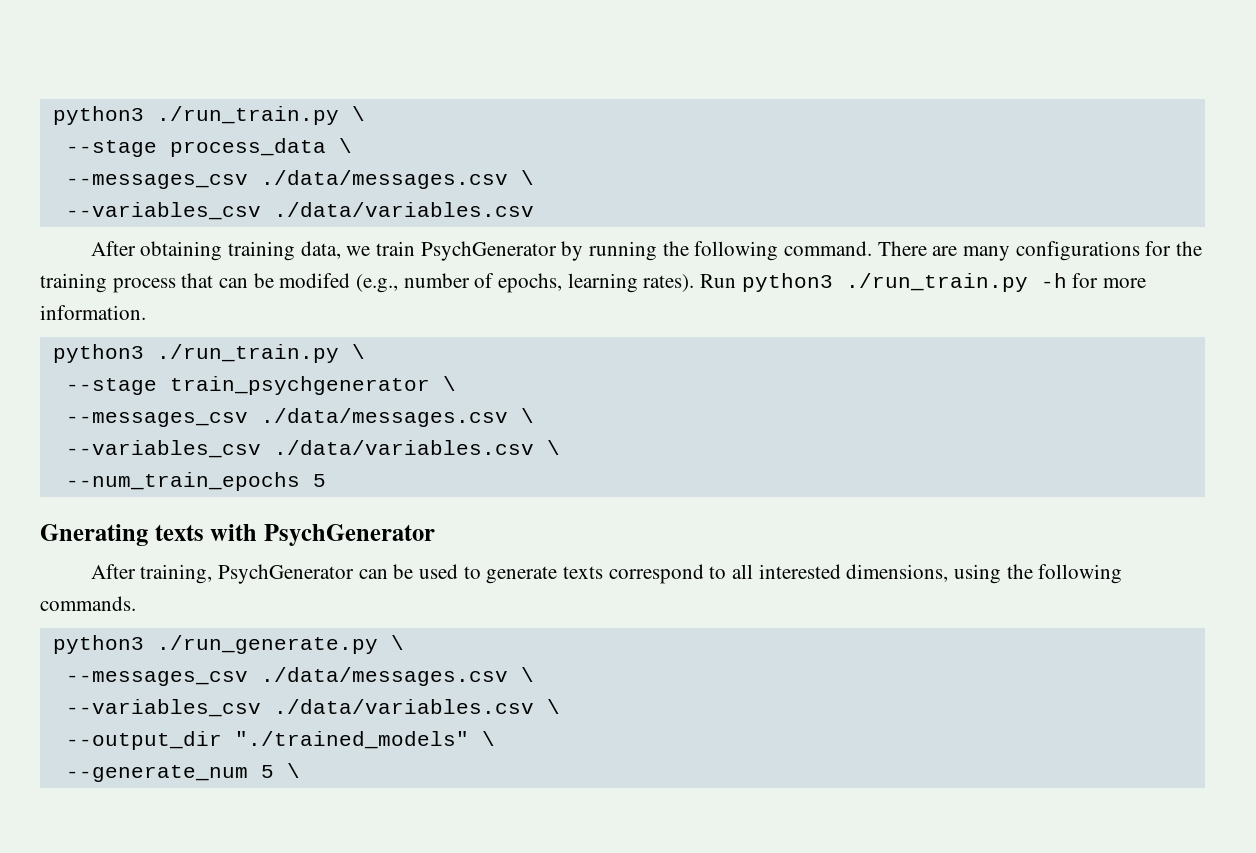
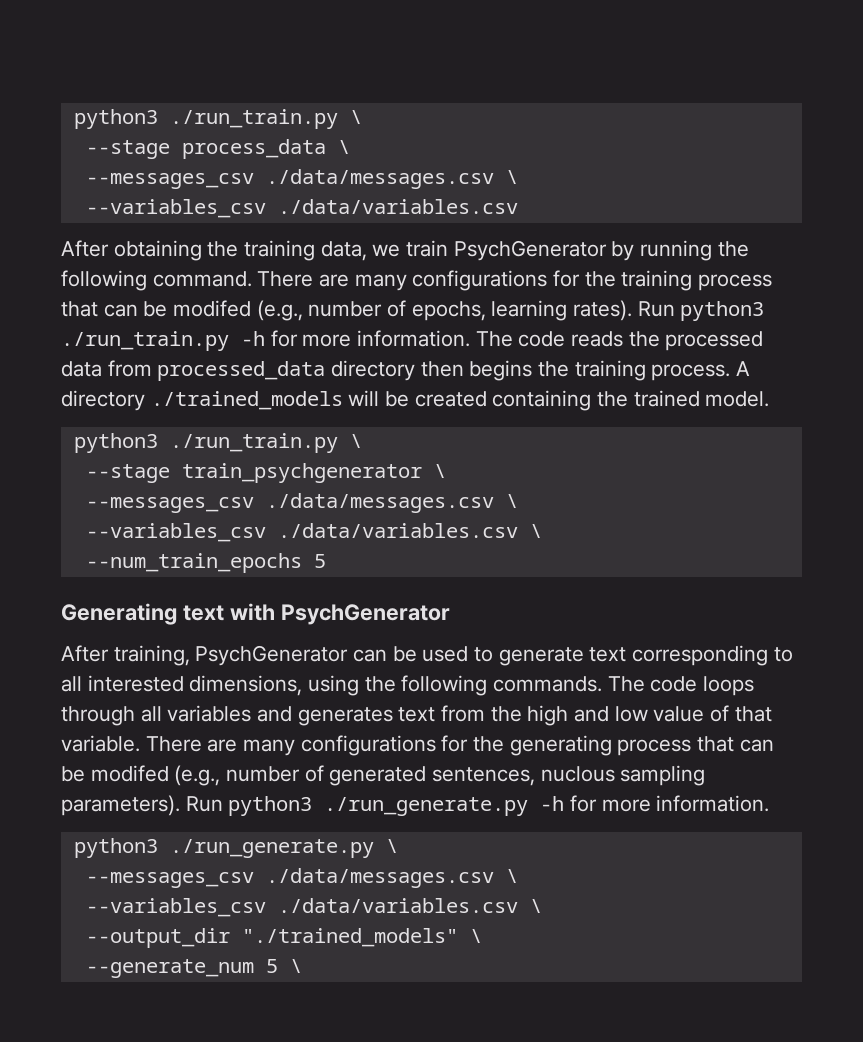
- After obtaining training data, we train PsychGenerator by running the following command.
+ After obtaining the training data, we train PsychGenerator by running the following command.
+ The code reads the processed data from processed_data directory then begins the training process. A directory ./trained_models will be created containing the trained model.
- Gnerating texts with PsychGenerator
+ Generating text with PsychGenerator
- After training, PsychGenerator can be used to generate texts correspond to all interested dimensions, using the following commands.
+ After training, PsychGenerator can be used to generate text corresponding to all interested dimensions, using the following commands. The code loops through all variables and generates text from the high and low value of that variable. There are many configurations for the generating process that can be modifed (e.g., number of generated sentences, nuclous sampling parameters). Run python3 ./run_generate.py -h for more information.

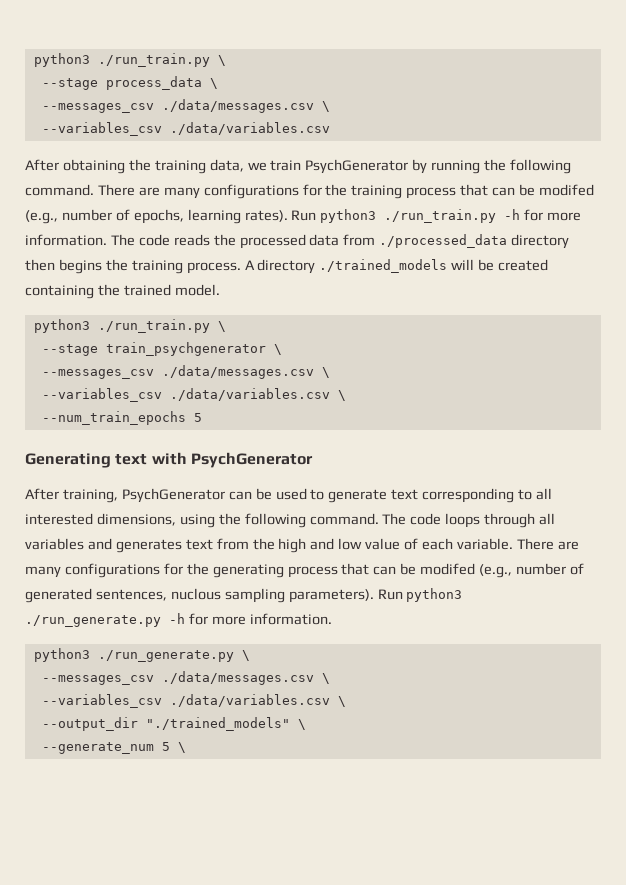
- The code reads the processed data from processed_data directory then begins the training process.
+ The code reads the processed data from ./processed_data directory then begins the training process.
- After training, PsychGenerator can be used to generate text corresponding to all interested dimensions, using the following commands.
+ After training, PsychGenerator can be used to generate text corresponding to all interested dimensions, using the following command.
- The code loops through all variables and generates text from the high and low value of that variable.
+ The code loops through all variables and generates text from the high and low value of each variable.

